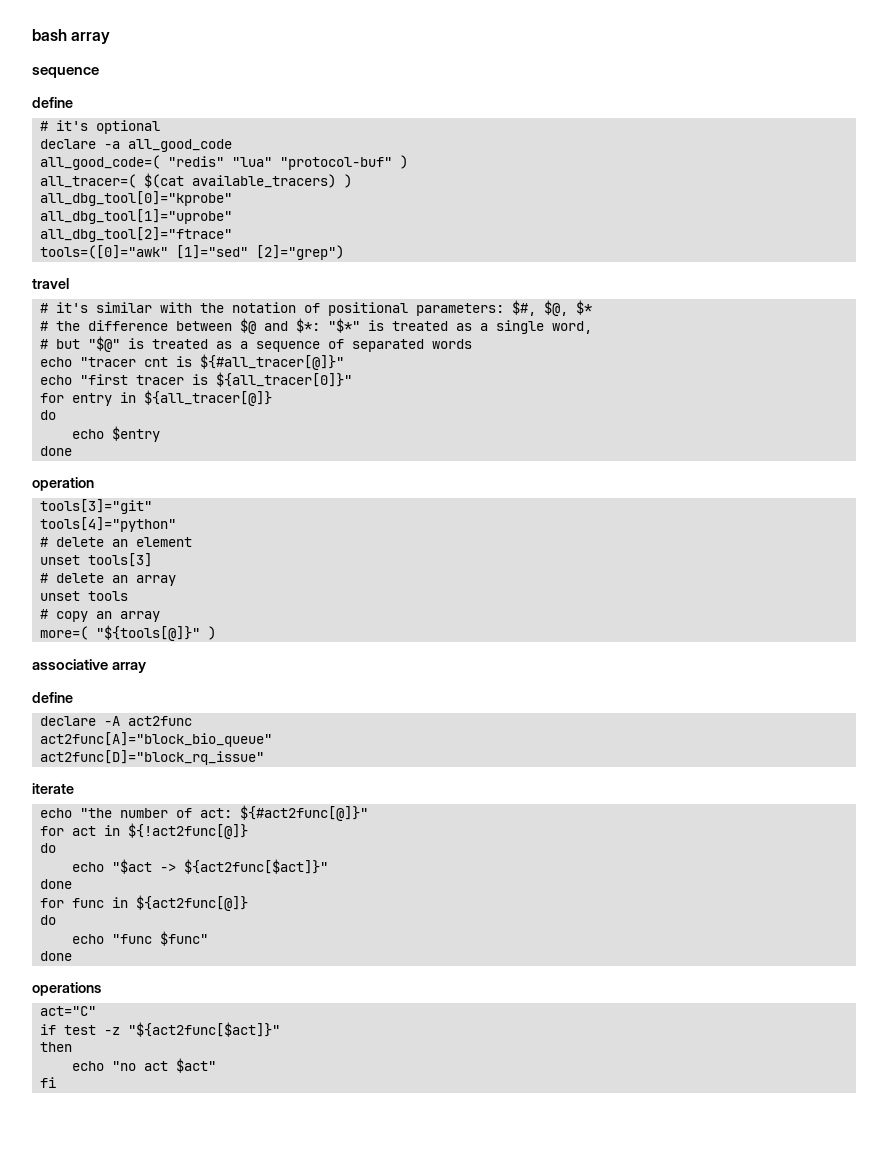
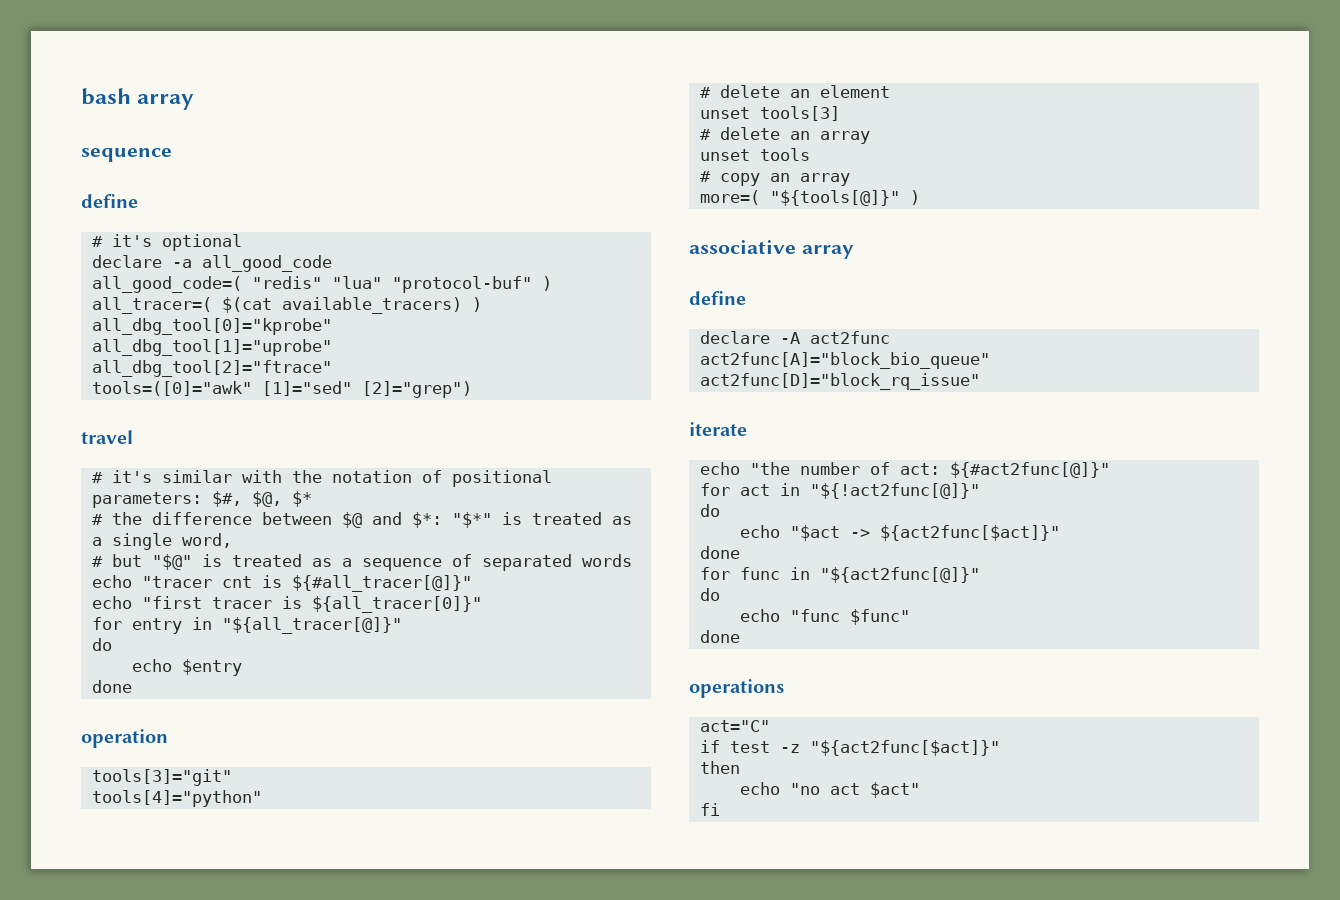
- for entry in ${all_tracer[@]}
+ for entry in "${all_tracer[@]}"
- for act in ${!act2func[@]}
+ for act in "${!act2func[@]}"
- for func in ${act2func[@]}
+ for func in "${act2func[@]}"

